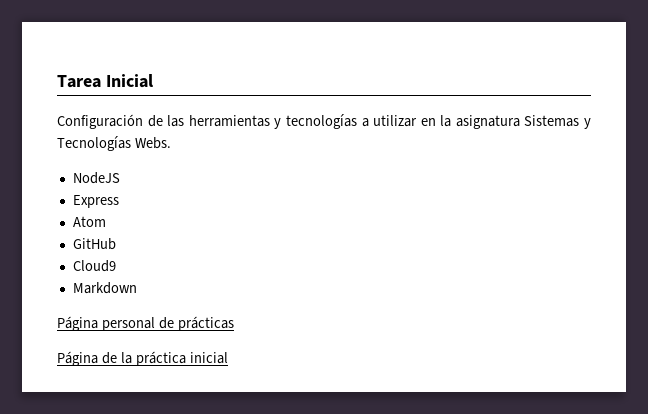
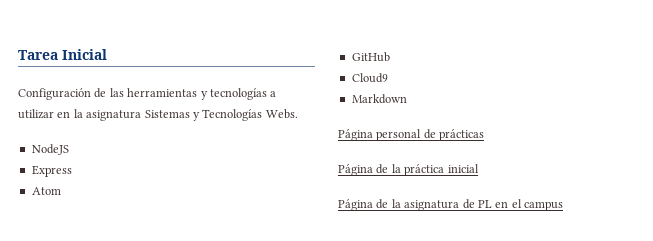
+ Página de la asignatura de PL en el campus

